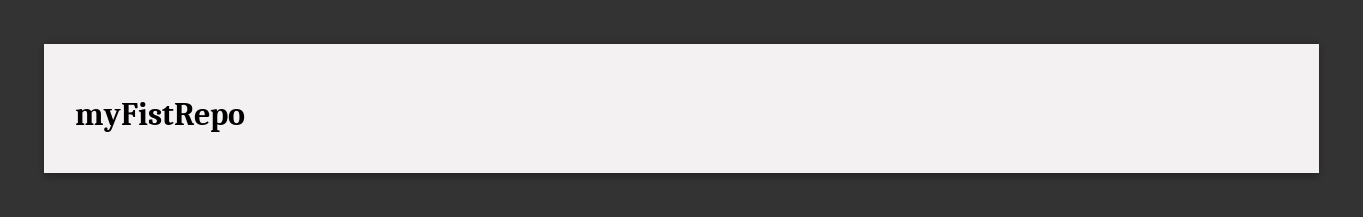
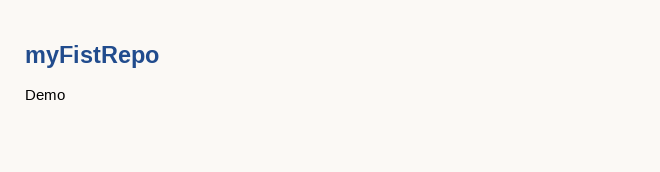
+ Demo

